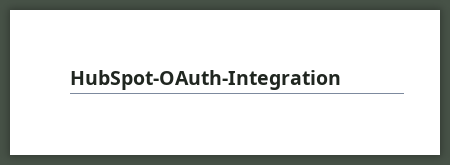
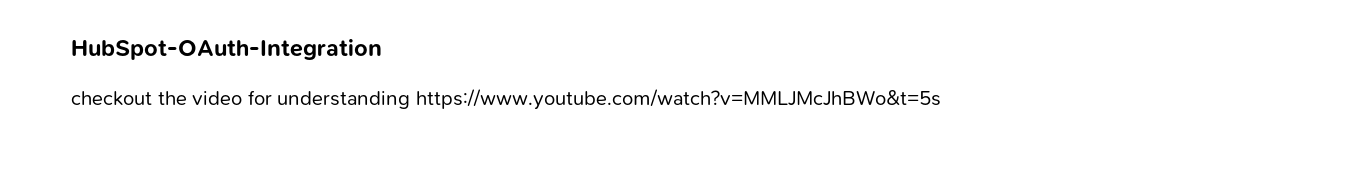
+ checkout the video for understanding https://www.youtube.com/watch?v=MMLJMcJhBWo&t=5s

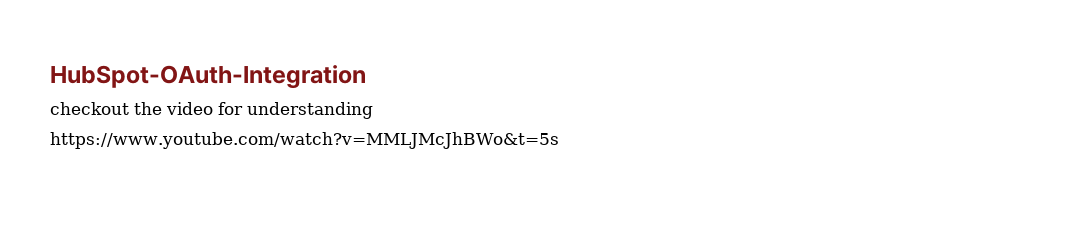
- checkout the video for understanding https://www.youtube.com/watch?v=MMLJMcJhBWo&t=5s
+ checkout the video for understanding
+ https://www.youtube.com/watch?v=MMLJMcJhBWo&t=5s

